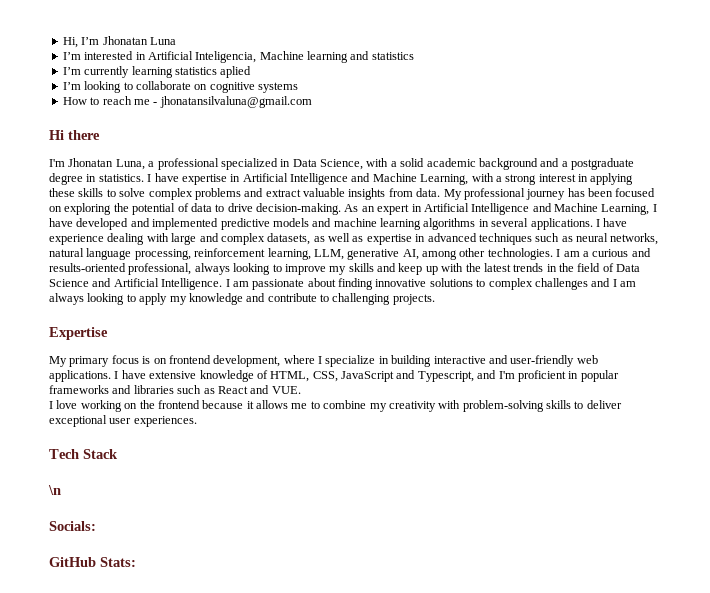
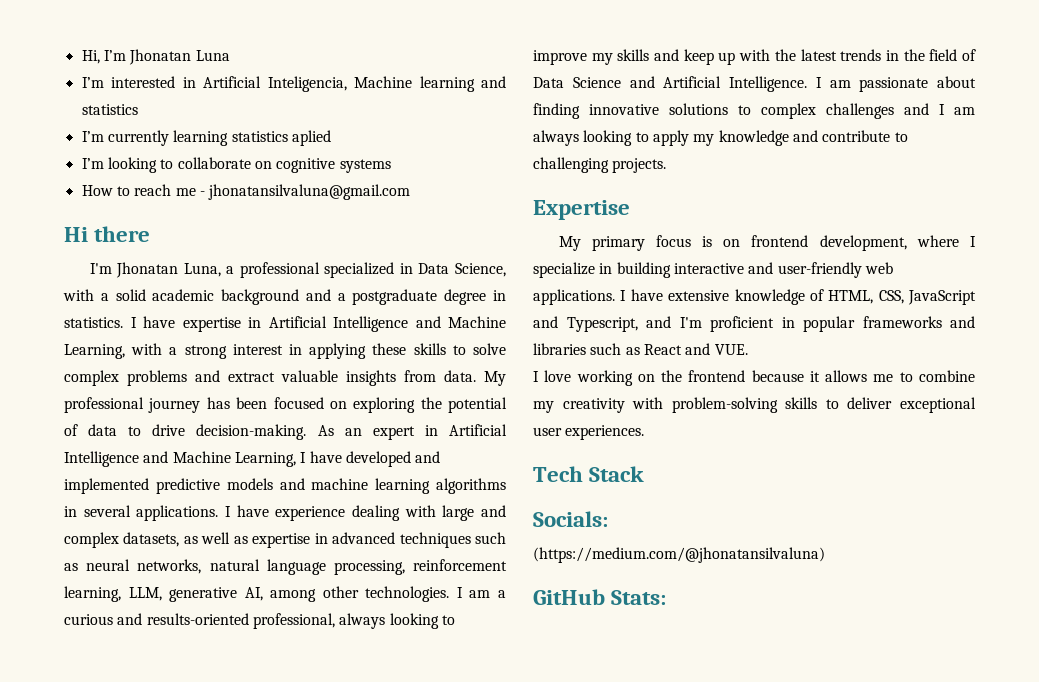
- \n
  Socials:
+ (https://medium.com/@jhonatansilvaluna)

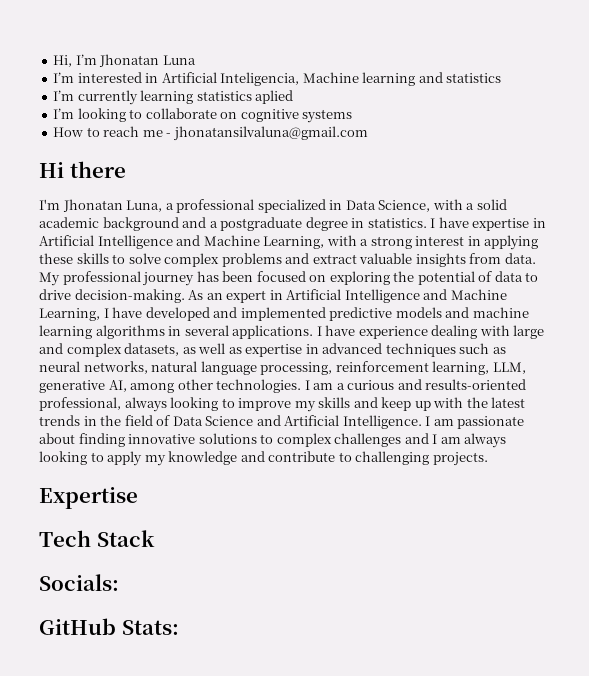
- My primary focus is on frontend development, where I specialize in building interactive and user-friendly web applications. I have extensive knowledge of HTML, CSS, JavaScript and Typescript, and I'm proficient in popular frameworks and libraries such as React and VUE.
- I love working on the frontend because it allows me to combine my creativity with problem-solving skills to deliver exceptional user experiences.
- (https://medium.com/@jhonatansilvaluna)

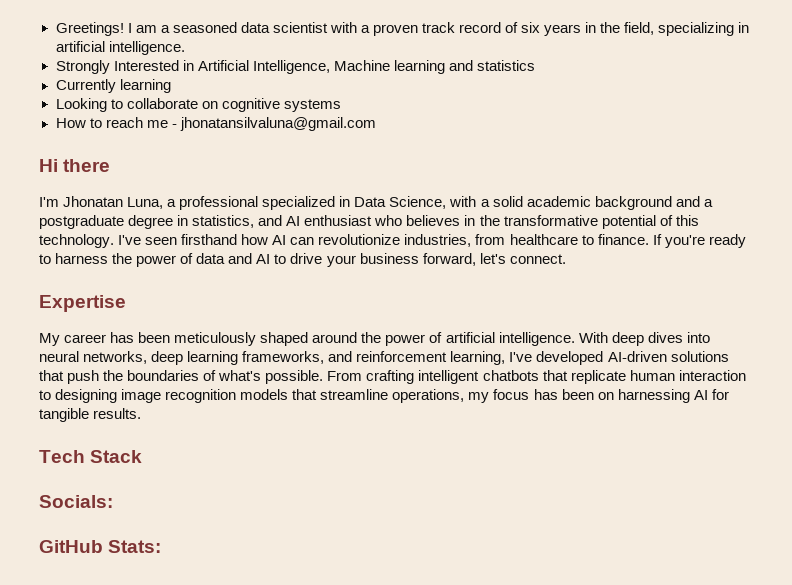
- Hi, I’m Jhonatan Luna
- I’m interested in Artificial Inteligencia, Machine learning and statistics
+ Greetings! I am a seasoned data scientist with a proven track record of six years in the field, specializing in artificial intelligence.
+ Strongly Interested in Artificial Intelligence, Machine learning and statistics
- I’m currently learning statistics aplied
- I’m looking to collaborate on cognitive systems
+ Currently learning
+ Looking to collaborate on cognitive systems
- I'm Jhonatan Luna, a professional specialized in Data Science, with a solid academic background and a postgraduate degree in statistics. I have expertise in Artificial Intelligence and Machine Learning, with a strong interest in applying these skills to solve complex problems and extract valuable insights from data. My professional journey has been focused on exploring the potential of data to drive decision-making. As an expert in Artificial Intelligence and Machine Learning, I have developed and implemented predictive models and machine learning algorithms in several applications. I have experience dealing with large and complex datasets, as well as expertise in advanced techniques such as neural networks, natural language processing, reinforcement learning, LLM, generative AI, among other technologies. I am a curious and results-oriented professional, always looking to improve my skills and keep up with the latest trends in the field of Data Science and Artificial Intelligence. I am passionate about finding innovative solutions to complex challenges and I am always looking to apply my knowledge and contribute to challenging projects.
+ I'm Jhonatan Luna, a professional specialized in Data Science, with a solid academic background and a postgraduate degree in statistics, and AI enthusiast who believes in the transformative potential of this technology. I've seen firsthand how AI can revolutionize industries, from healthcare to finance. If you're ready to harness the power of data and AI to drive your business forward, let's connect.
  Expertise
+ My career has been meticulously shaped around the power of artificial intelligence. With deep dives into neural networks, deep learning frameworks, and reinforcement learning, I've developed AI-driven solutions that push the boundaries of what's possible. From crafting intelligent chatbots that replicate human interaction to designing image recognition models that streamline operations, my focus has been on harnessing AI for tangible results.

